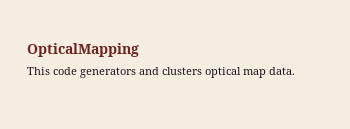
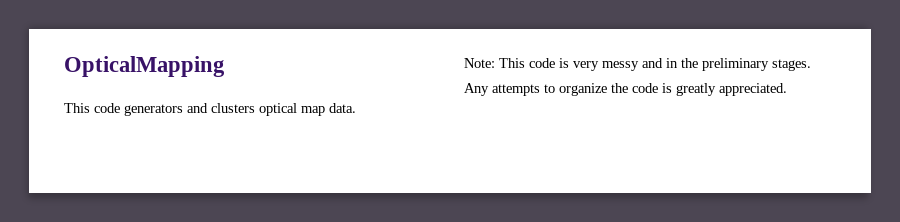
+ Note: This code is very messy and in the preliminary stages. Any attempts to organize the code is greatly appreciated.

